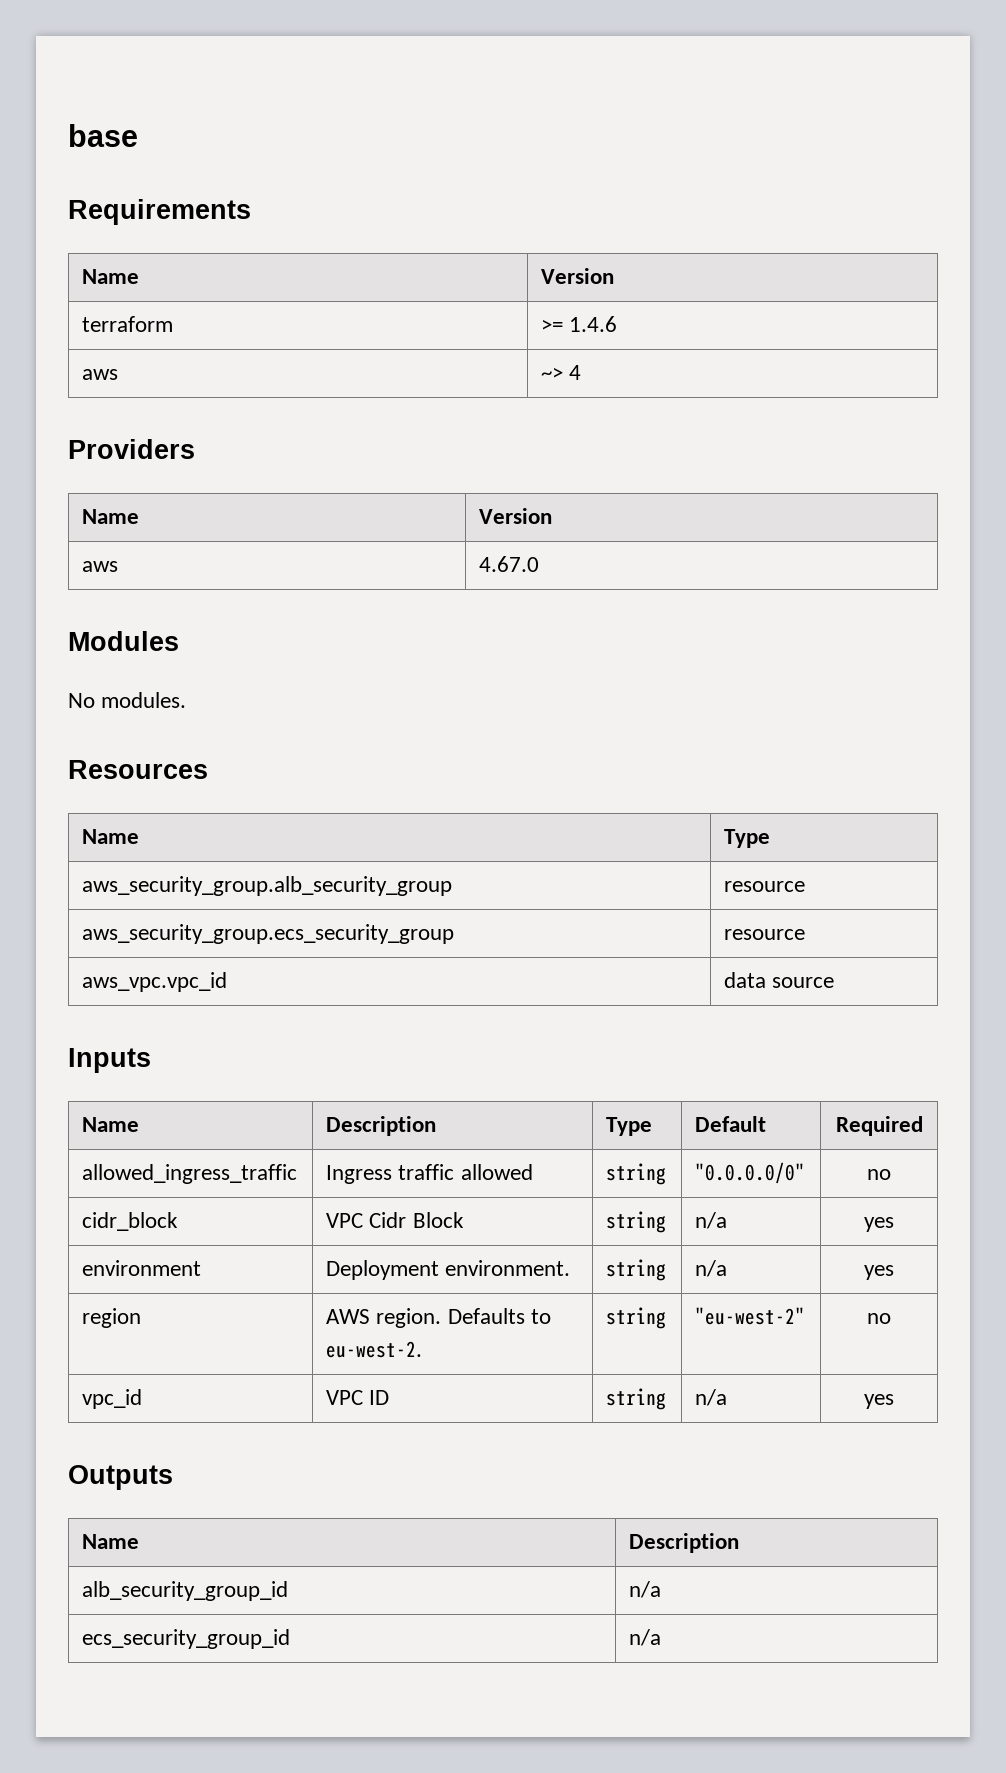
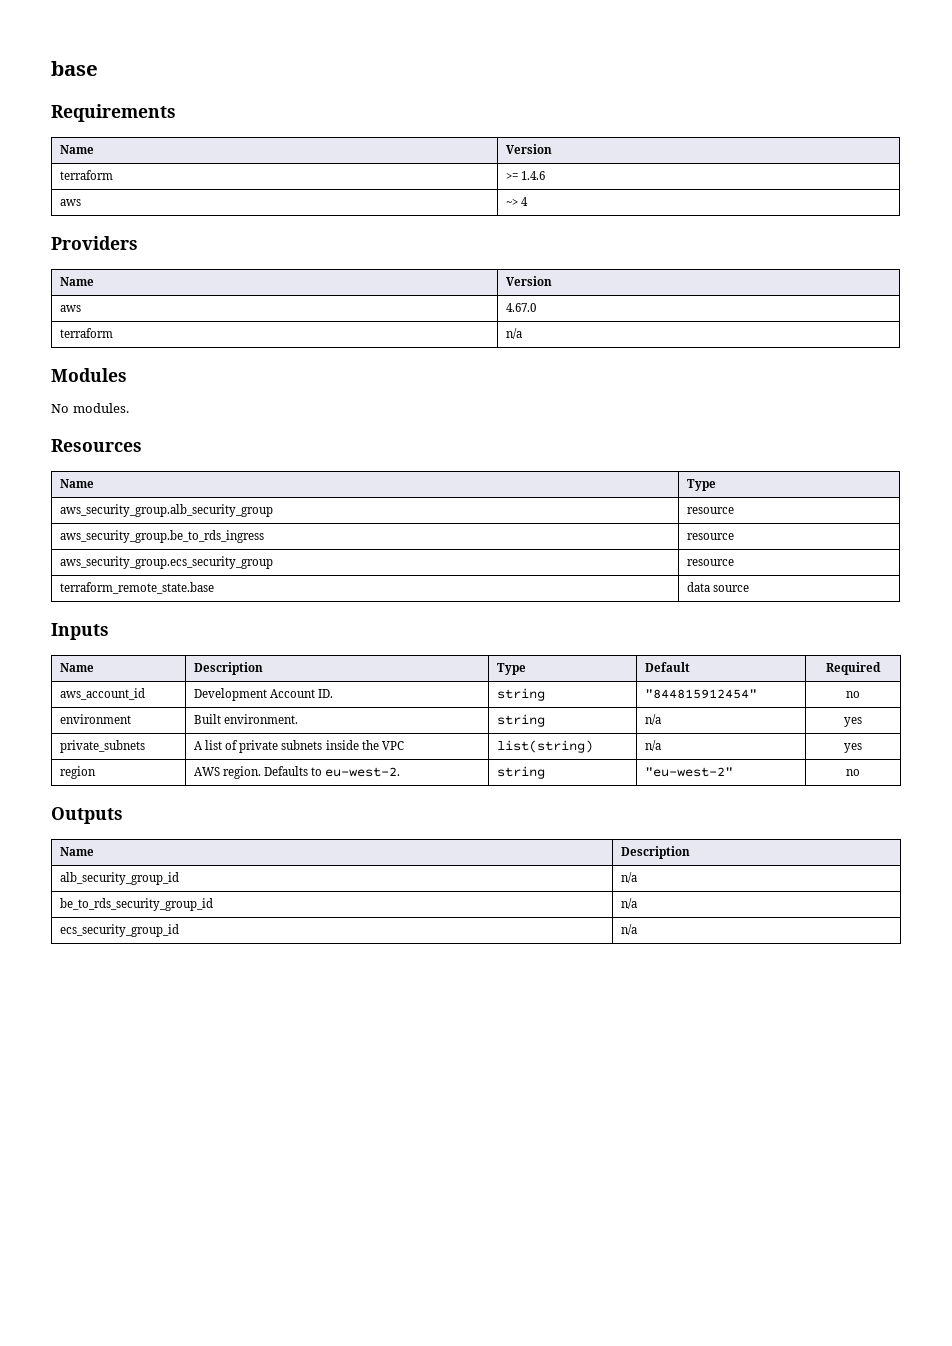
+ terraform | n/a
+ aws_security_group.be_to_rds_ingress | resource
- aws_vpc.vpc_id | data source
+ terraform_remote_state.base | data source
- allowed_ingress_traffic | Ingress traffic allowed | string | "0.0.0.0/0" | no
- cidr_block | VPC Cidr Block | string | n/a | yes
- environment | Deployment environment. | string | n/a | yes
+ aws_account_id | Development Account ID. | string | "844815912454" | no
+ environment | Built environment. | string | n/a | yes
+ private_subnets | A list of private subnets inside the VPC | list(string) | n/a | yes
- vpc_id | VPC ID | string | n/a | yes
+ be_to_rds_security_group_id | n/a

